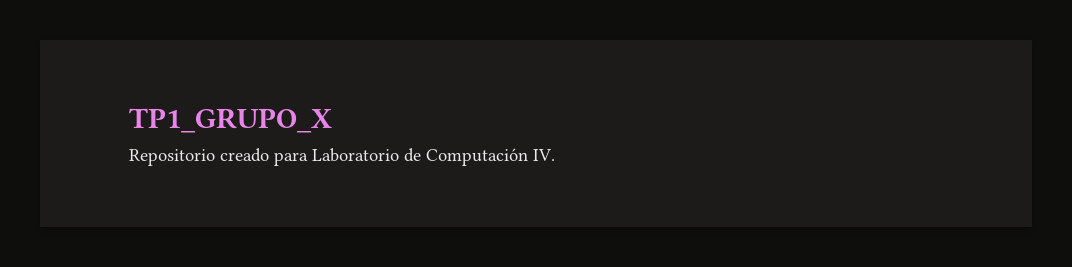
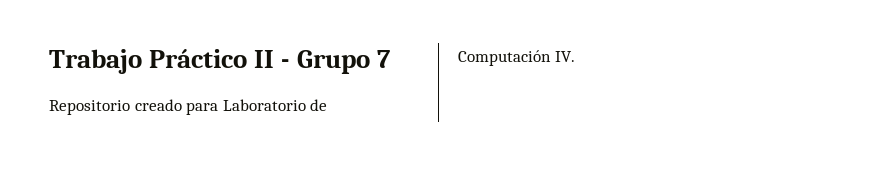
- TP1_GRUPO_X
+ Trabajo Práctico II - Grupo 7

